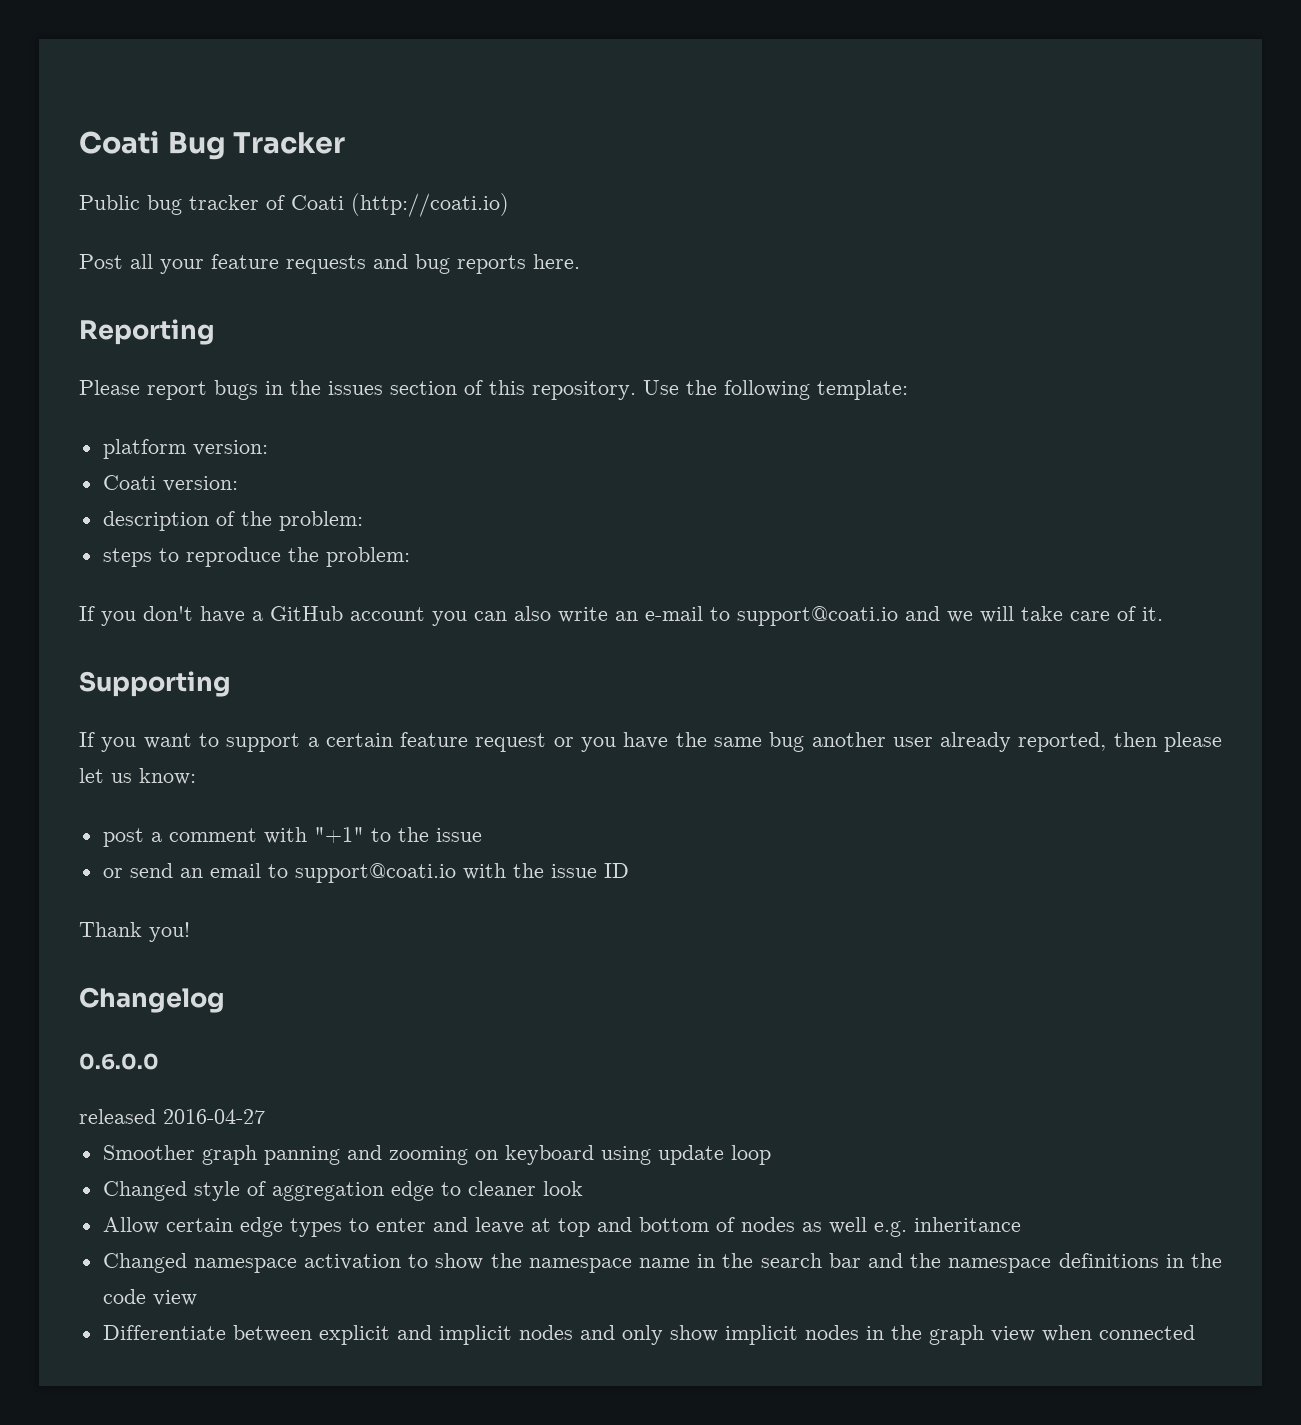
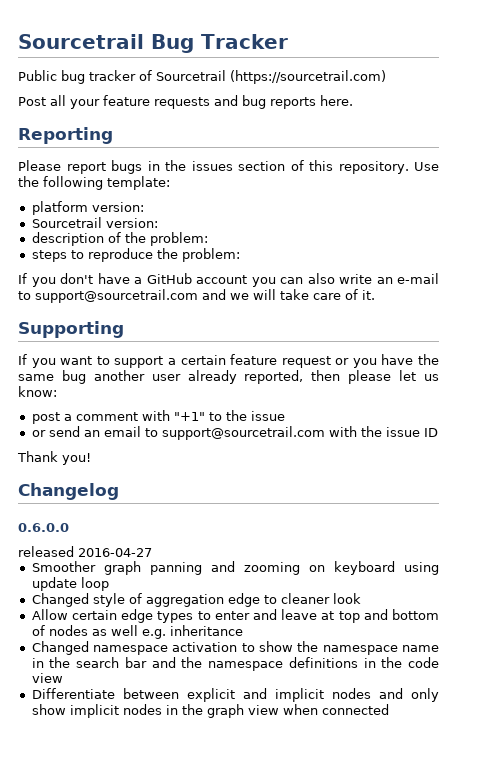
- Coati Bug Tracker
+ Sourcetrail Bug Tracker
- Public bug tracker of Coati (http://coati.io)
+ Public bug tracker of Sourcetrail (https://sourcetrail.com)
- Coati version:
+ Sourcetrail version:
- If you don't have a GitHub account you can also write an e-mail to support@coati.io and we will take care of it.
+ If you don't have a GitHub account you can also write an e-mail to support@sourcetrail.com and we will take care of it.
- or send an email to support@coati.io with the issue ID
+ or send an email to support@sourcetrail.com with the issue ID

